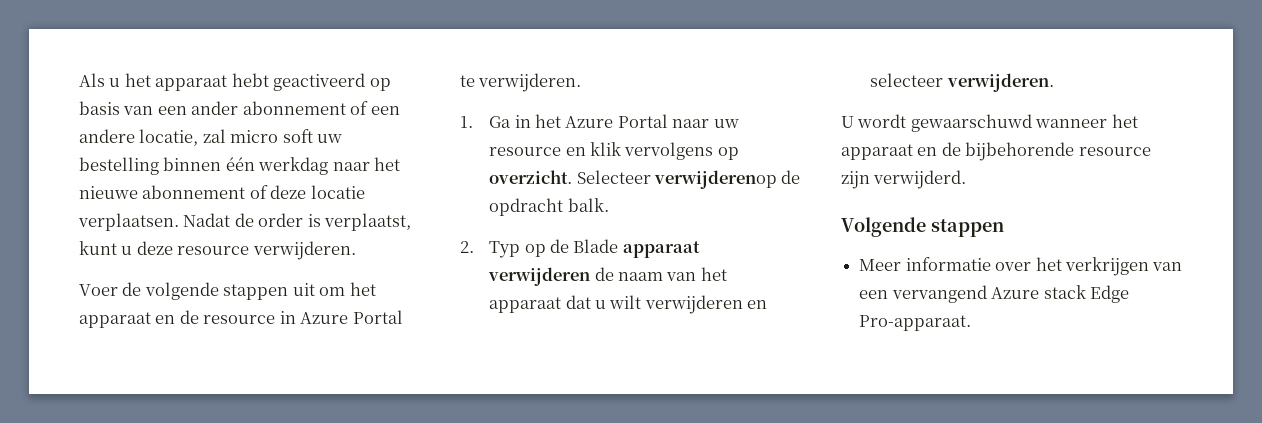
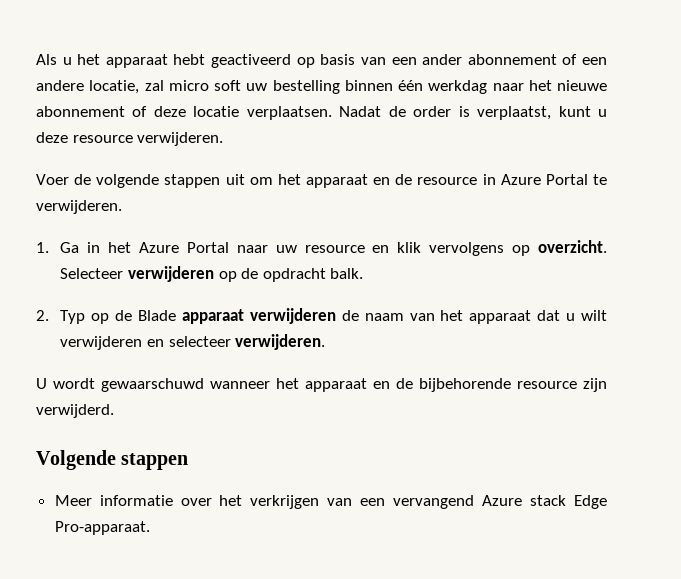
- Selecteer verwijderenop de opdracht balk.
+ Selecteer verwijderen op de opdracht balk.

